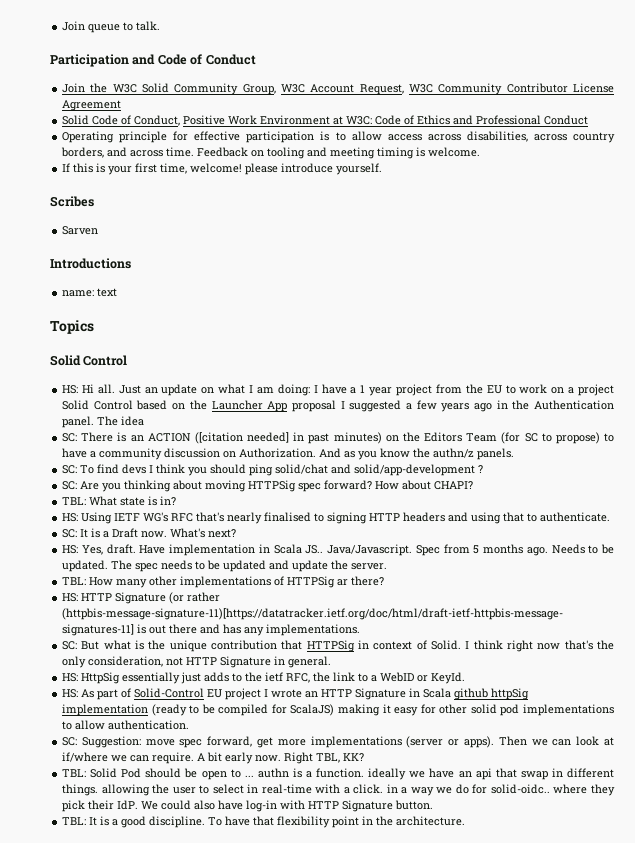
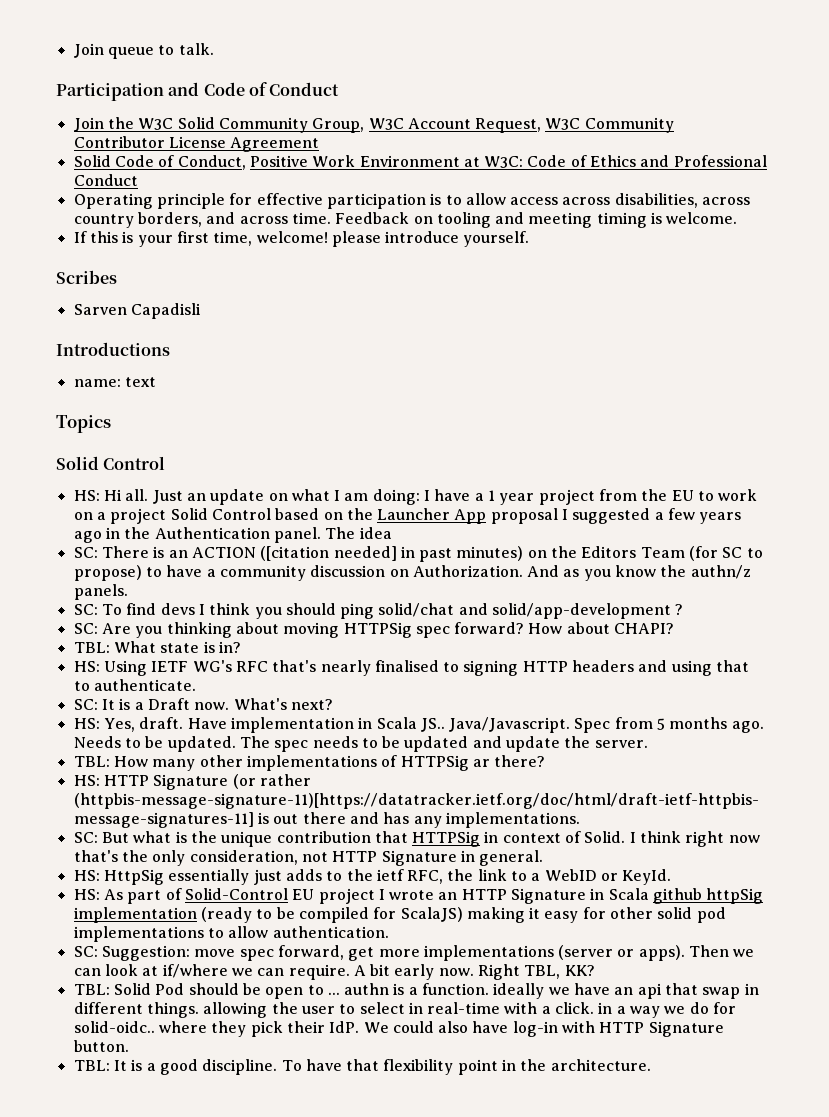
- Sarven
+ Sarven Capadisli

